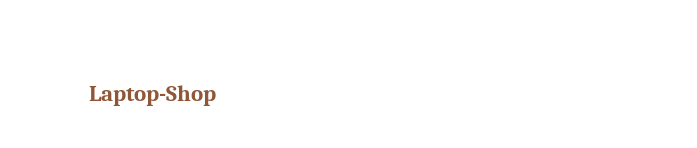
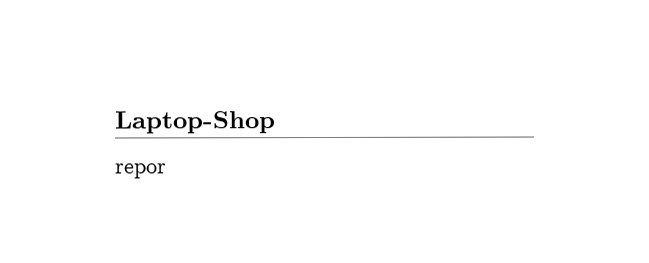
+ repor

